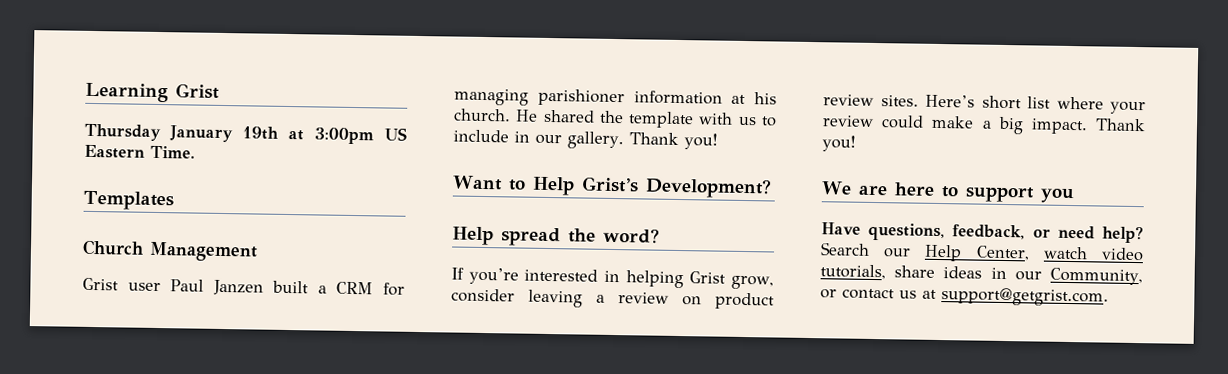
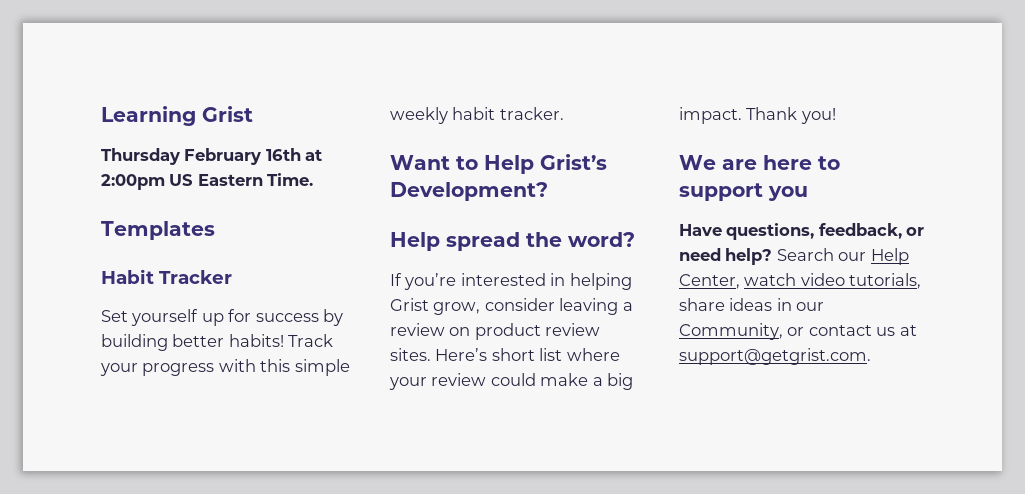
- Thursday January 19th at 3:00pm US Eastern Time.
+ Thursday February 16th at 2:00pm US Eastern Time.
- Church Management
- Grist user Paul Janzen built a CRM for managing parishioner information at his church. He shared the template with us to include in our gallery. Thank you!
+ Habit Tracker
+ Set yourself up for success by building better habits! Track your progress with this simple weekly habit tracker.

